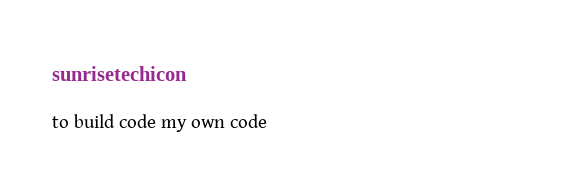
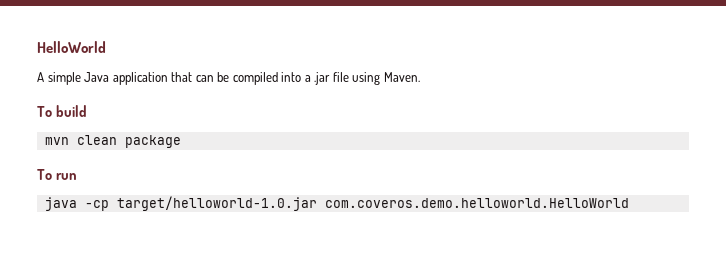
- sunrisetechicon
- to build code my own code
+ HelloWorld
+ A simple Java application that can be compiled into a .jar file using Maven.
+ To build
+ mvn clean package
+ To run
+ java -cp target/helloworld-1.0.jar com.coveros.demo.helloworld.HelloWorld

